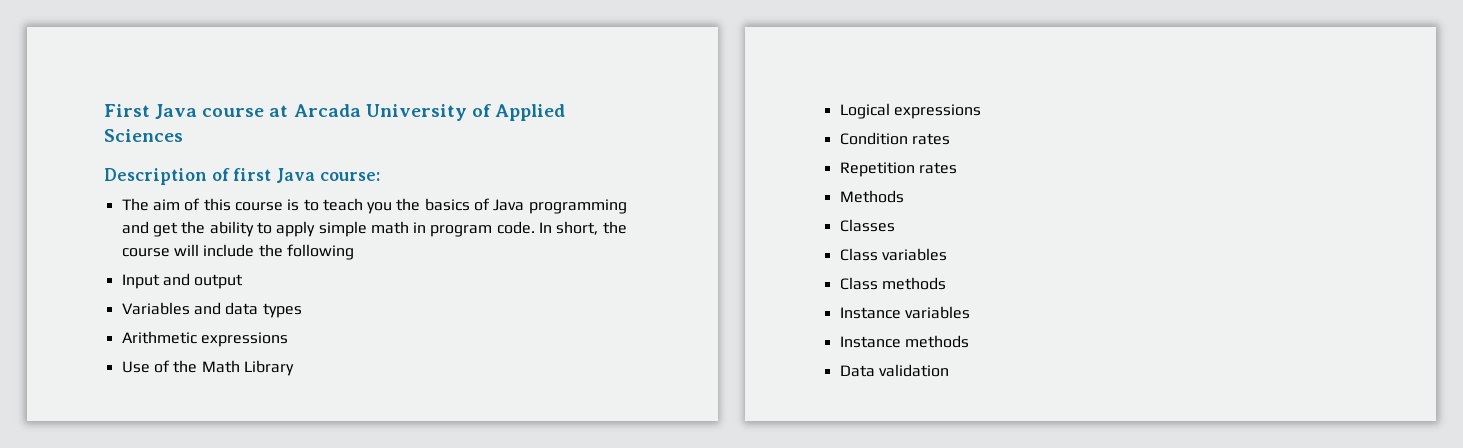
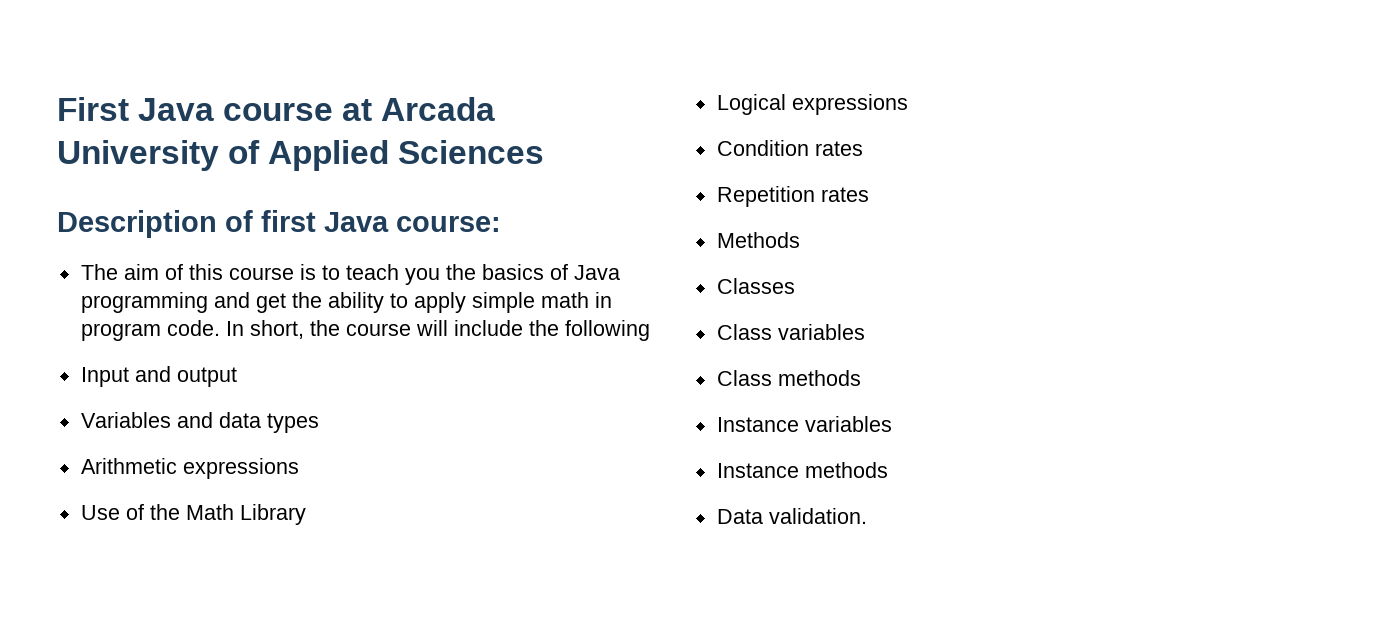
- Data validation
+ Data validation.

